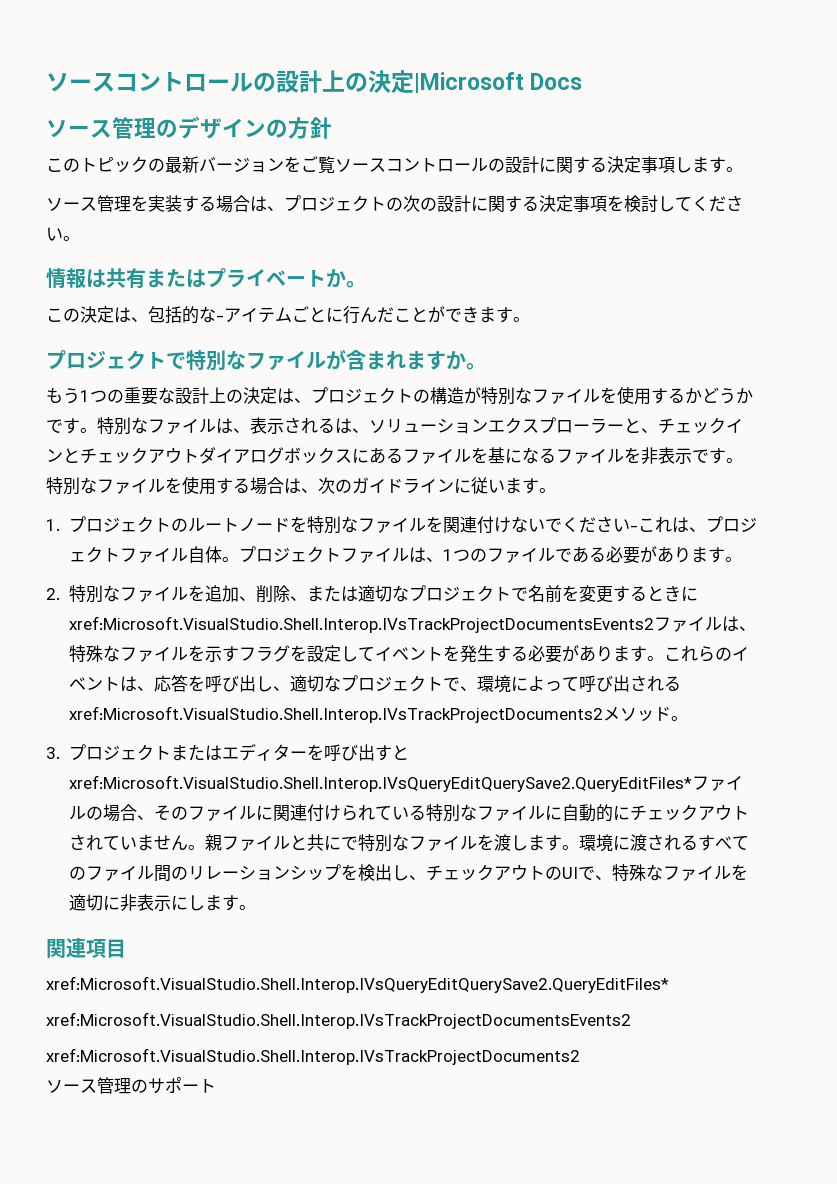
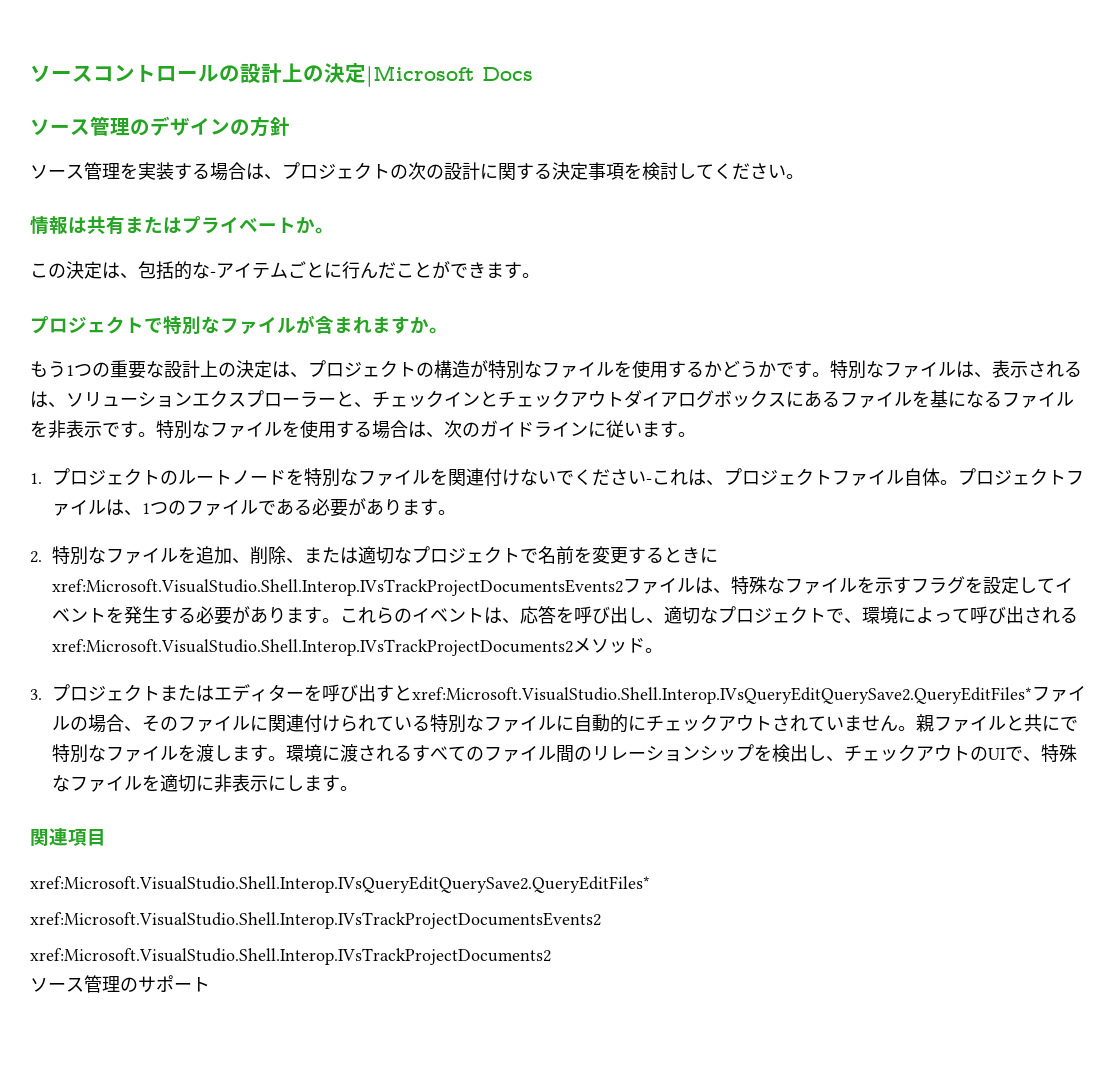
- このトピックの最新バージョンをご覧ソースコントロールの設計に関する決定事項します。

